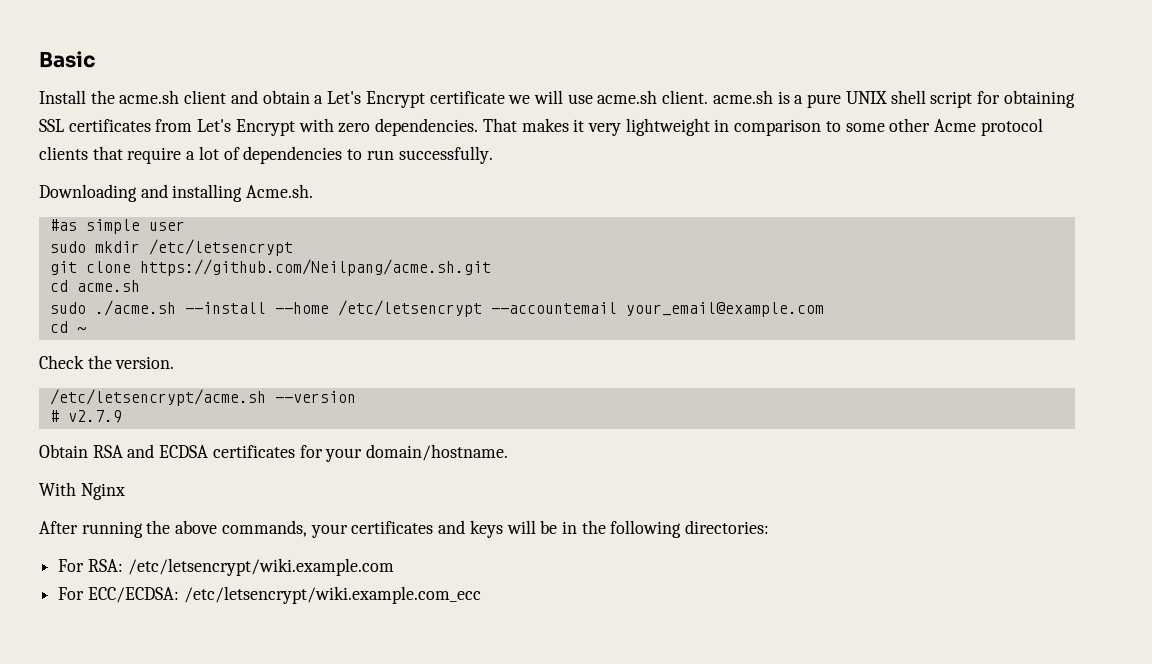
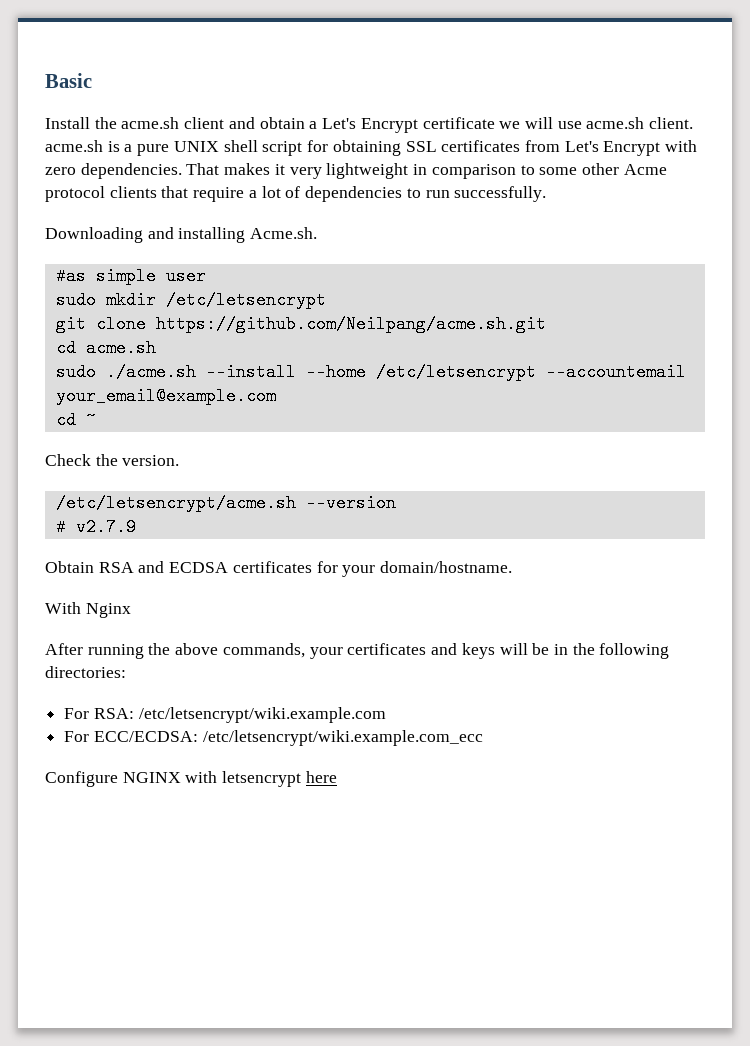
+ Configure NGINX with letsencrypt here

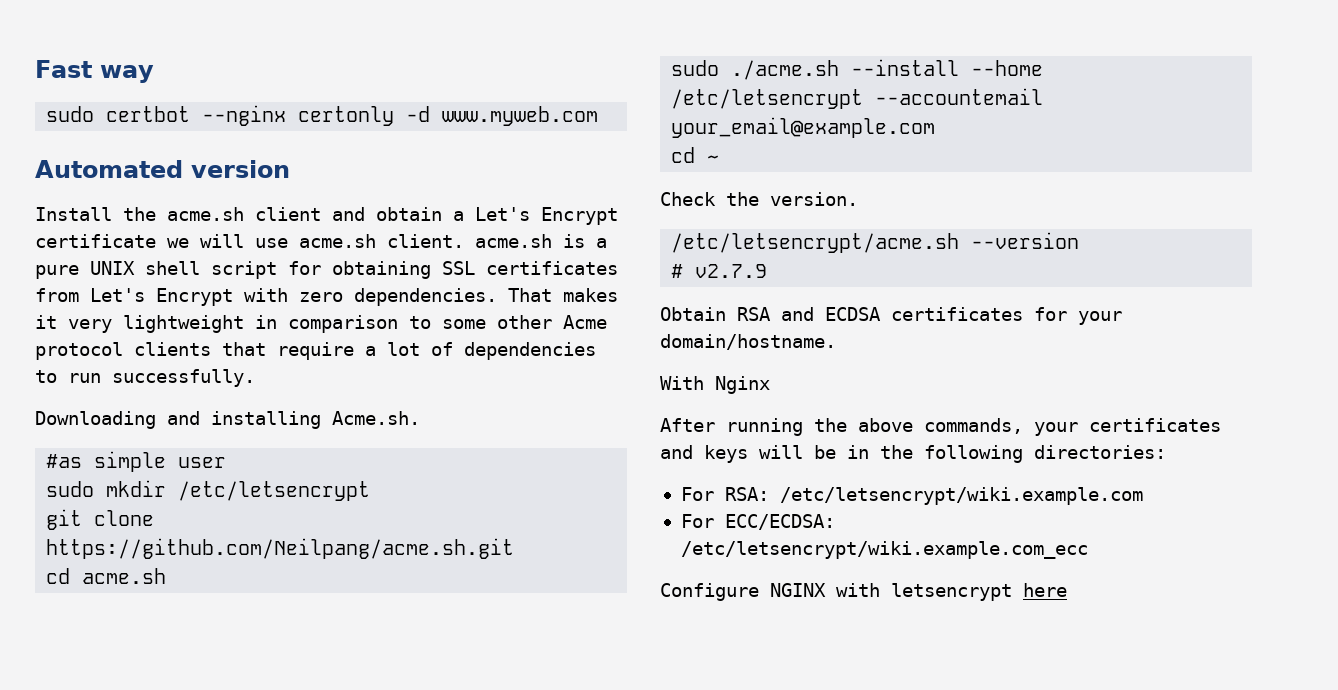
- Basic
+ Fast way
+ sudo certbot --nginx certonly -d www.myweb.com
+ Automated version

